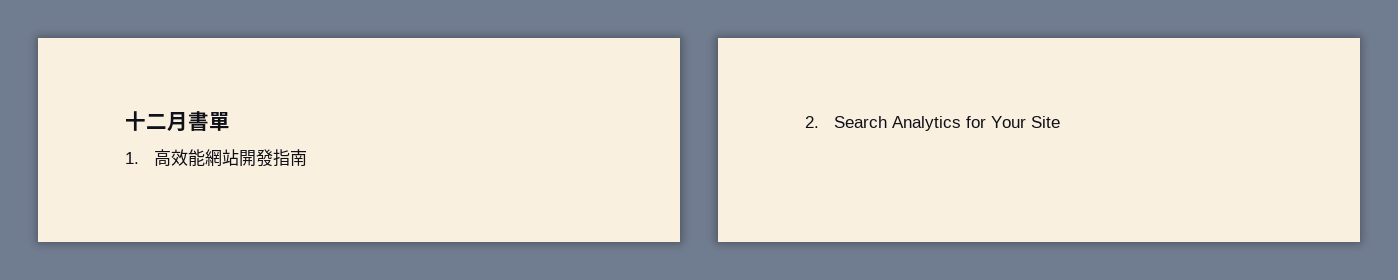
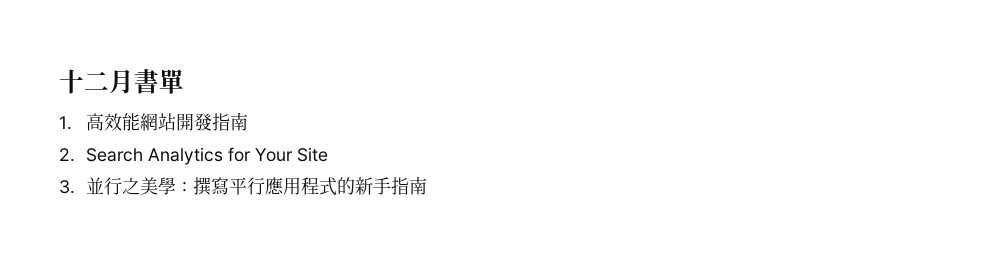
+ 3.並行之美學：撰寫平行應用程式的新手指南

